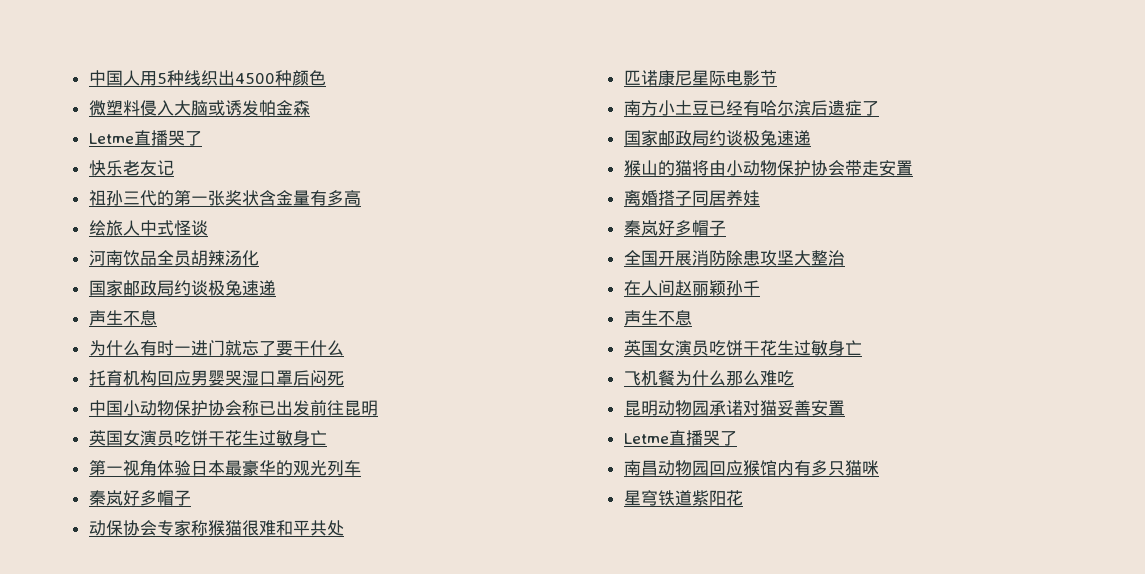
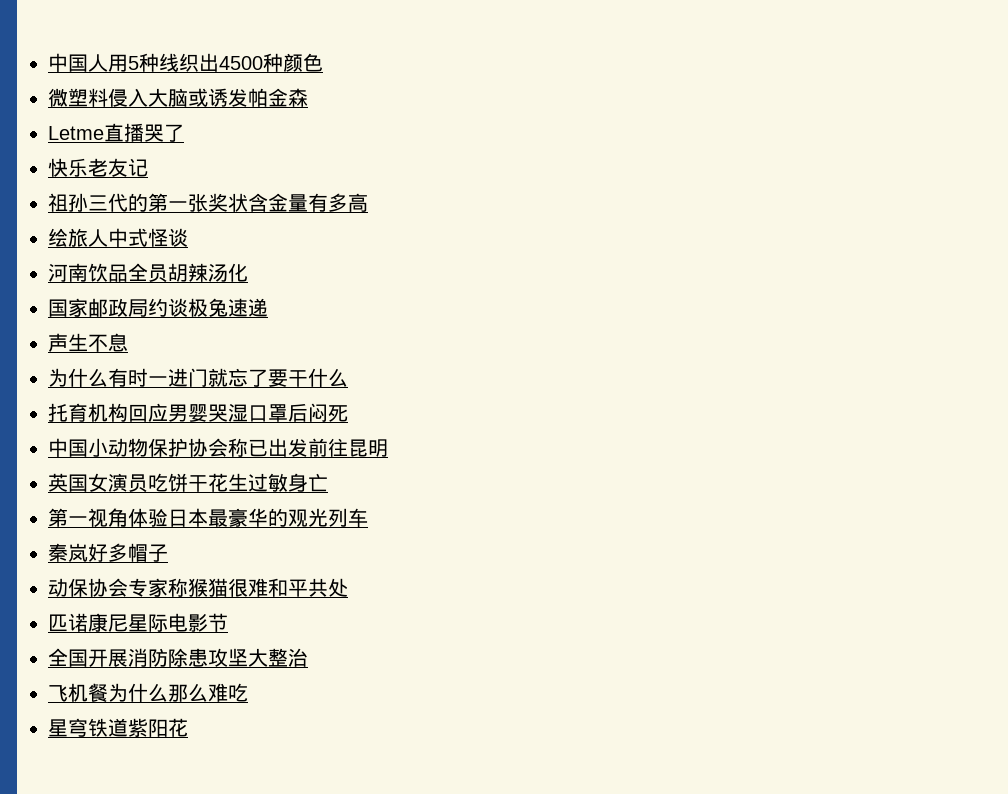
- 南方小土豆已经有哈尔滨后遗症了
- 国家邮政局约谈极兔速递
- 猴山的猫将由小动物保护协会带走安置
- 离婚搭子同居养娃
- 秦岚好多帽子
- 在人间赵丽颖孙千
- 声生不息
- 英国女演员吃饼干花生过敏身亡
- 昆明动物园承诺对猫妥善安置
- Letme直播哭了
- 南昌动物园回应猴馆内有多只猫咪

